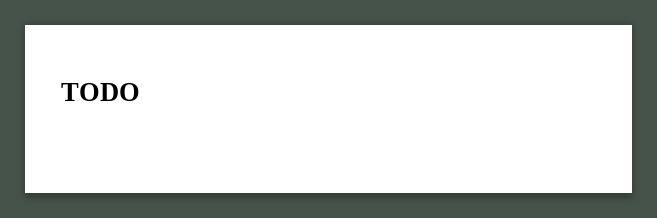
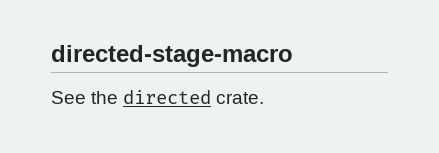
- TODO
+ directed-stage-macro
+ See the directed crate.

